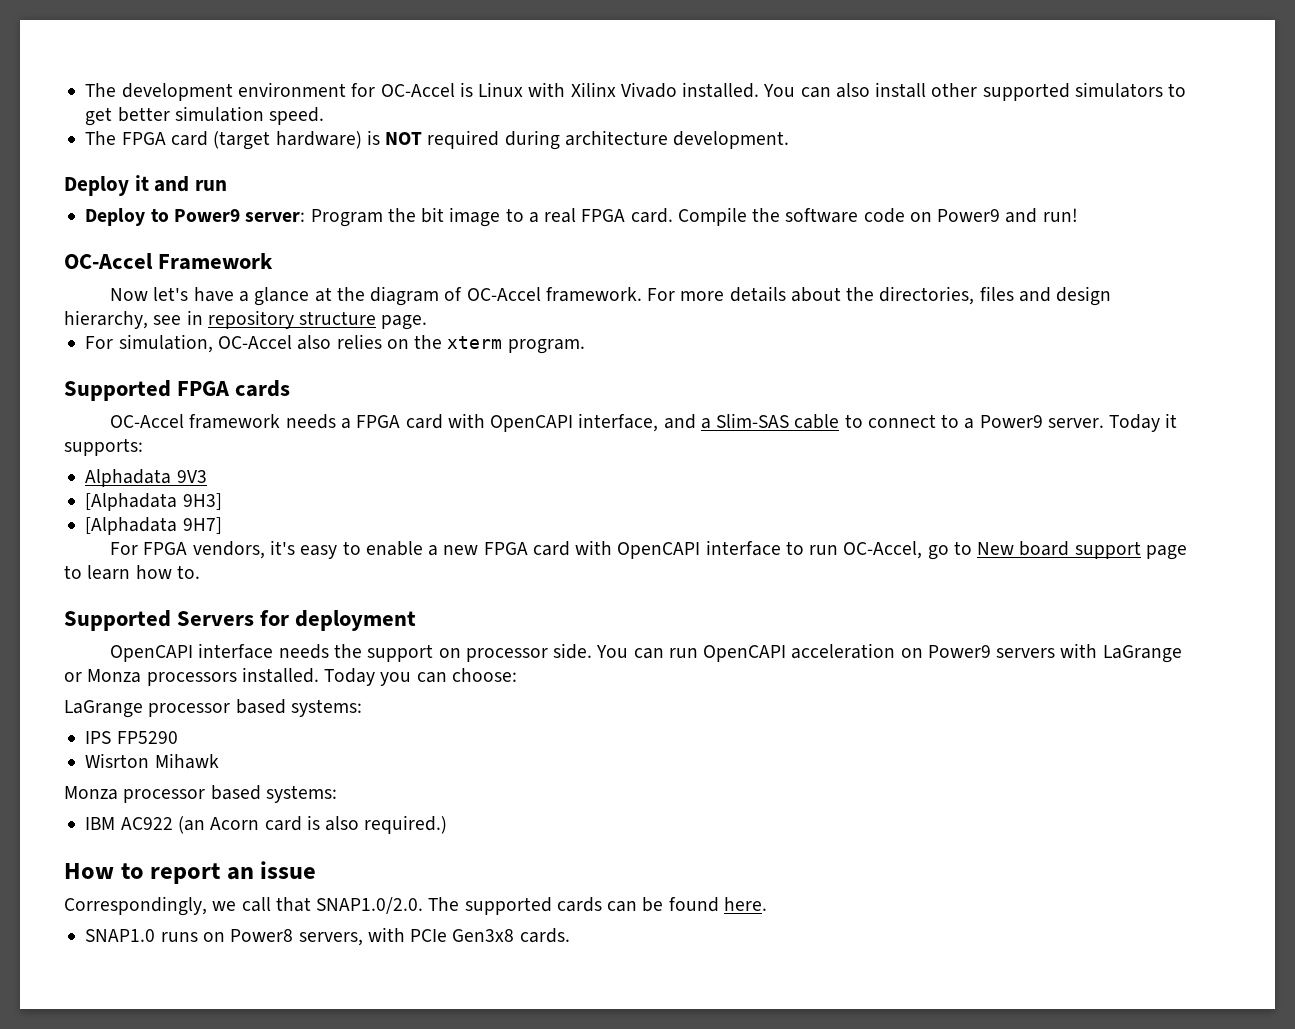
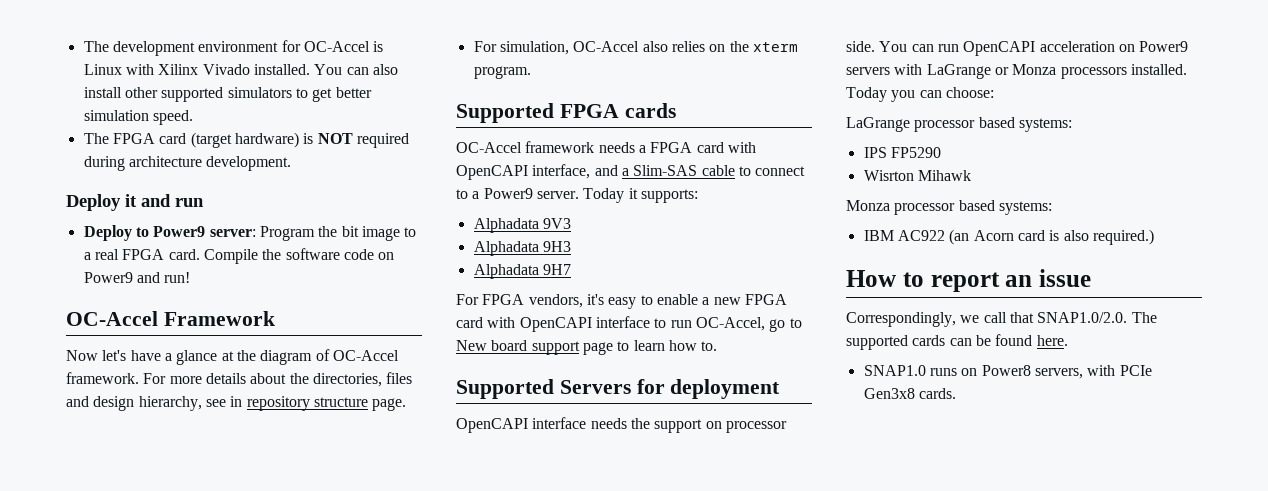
- [Alphadata 9H3]
- [Alphadata 9H7]
+ Alphadata 9H3
+ Alphadata 9H7

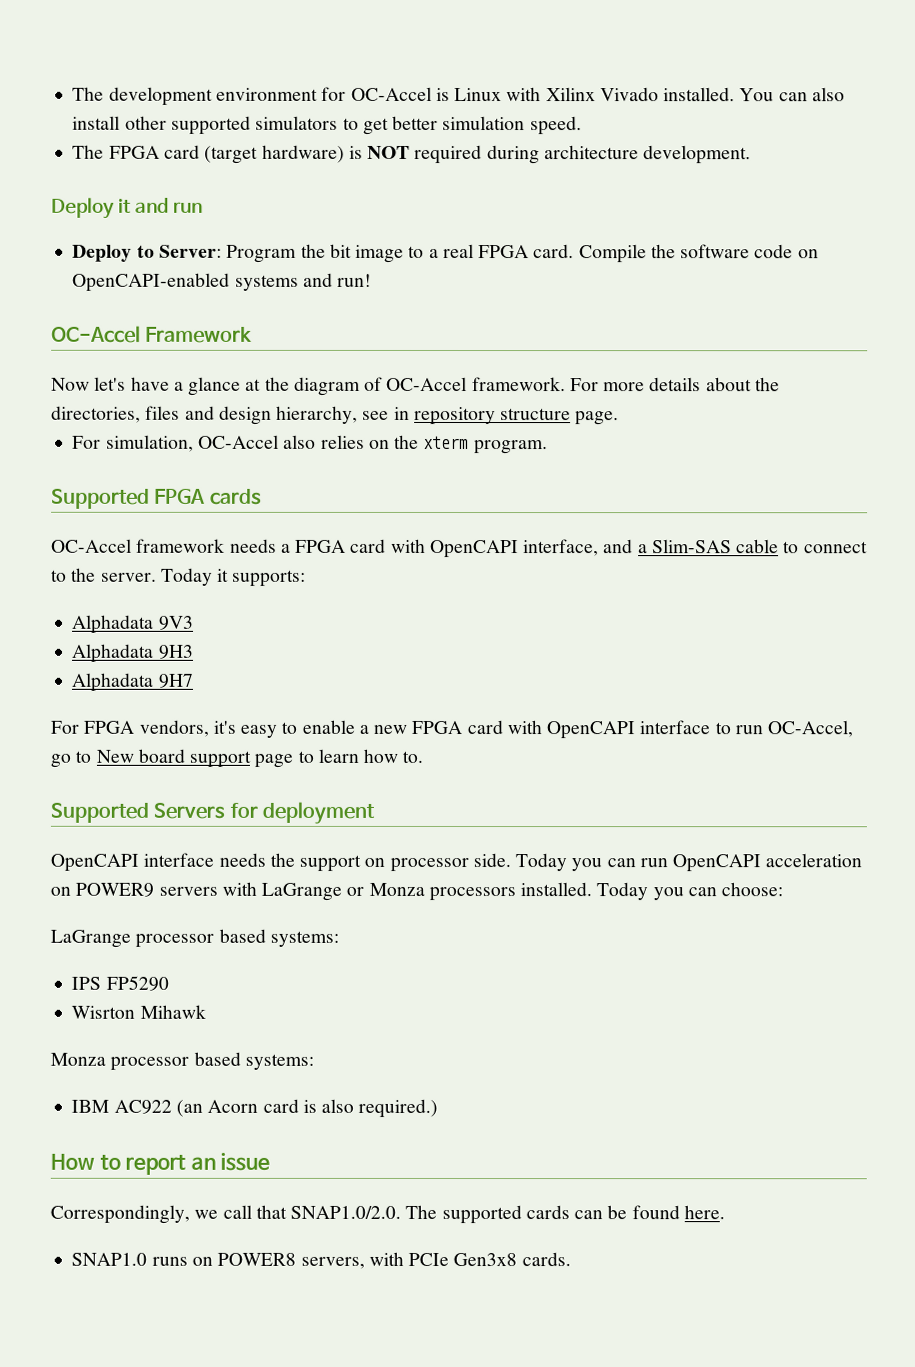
- Deploy to Power9 server: Program the bit image to a real FPGA card.
+ Deploy to Server: Program the bit image to a real FPGA card.
- Compile the software code on Power9 and run!
+ Compile the software code on OpenCAPI-enabled systems and run!
- OC-Accel framework needs a FPGA card with OpenCAPI interface, and a Slim-SAS cable to connect to a Power9 server.
+ OC-Accel framework needs a FPGA card with OpenCAPI interface, and a Slim-SAS cable to connect to the server.
- You can run OpenCAPI acceleration on Power9 servers with LaGrange or Monza processors installed.
+ Today you can run OpenCAPI acceleration on POWER9 servers with LaGrange or Monza processors installed.
- SNAP1.0 runs on Power8 servers, with PCIe Gen3x8 cards.
+ SNAP1.0 runs on POWER8 servers, with PCIe Gen3x8 cards.

